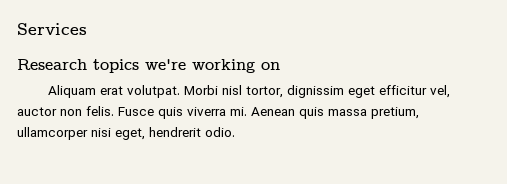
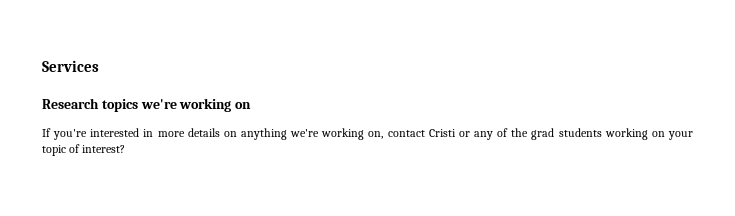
- Aliquam erat volutpat. Morbi nisl tortor, dignissim eget efficitur vel, auctor non felis. Fusce quis viverra mi. Aenean quis massa pretium, ullamcorper nisi eget, hendrerit odio.
+ If you're interested in more details on anything we're working on, contact Cristi or any of the grad students working on your topic of interest?

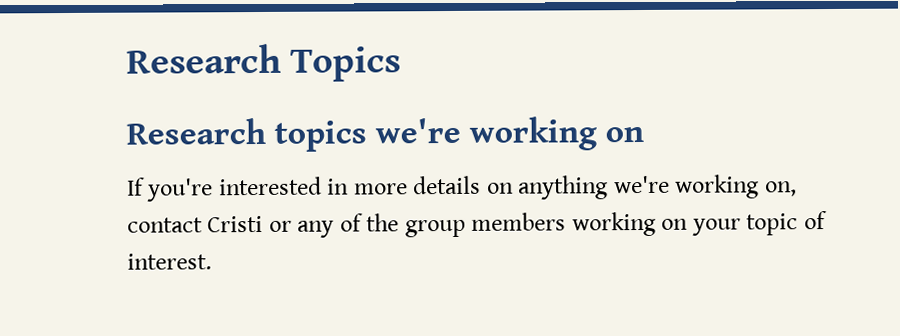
- Services
+ Research Topics
- If you're interested in more details on anything we're working on, contact Cristi or any of the grad students working on your topic of interest?
+ If you're interested in more details on anything we're working on, contact Cristi or any of the group members working on your topic of interest.

